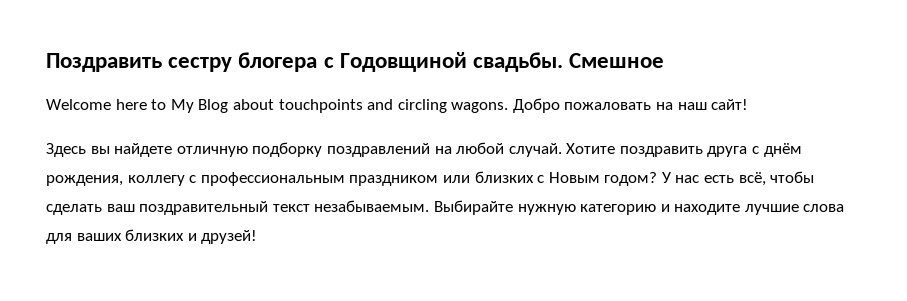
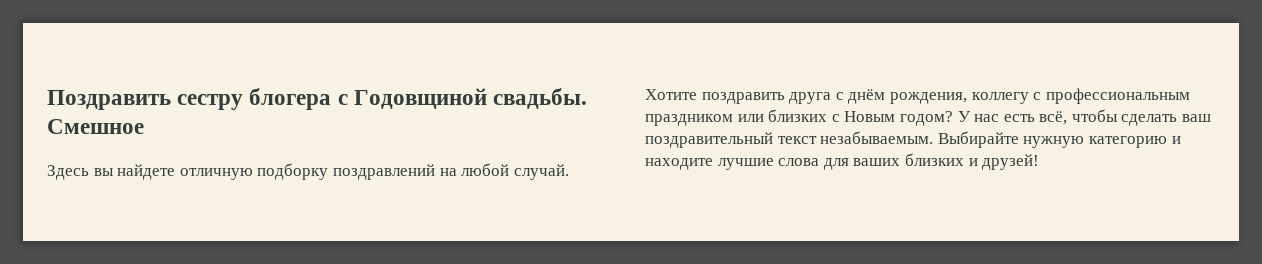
- Welcome here to My Blog about touchpoints and circling wagons. Добро пожаловать на наш сайт!

